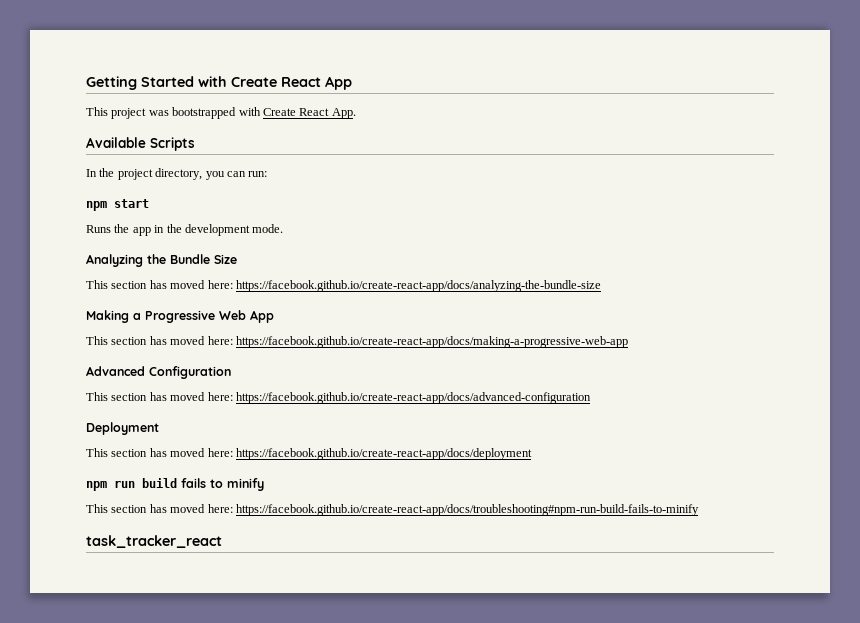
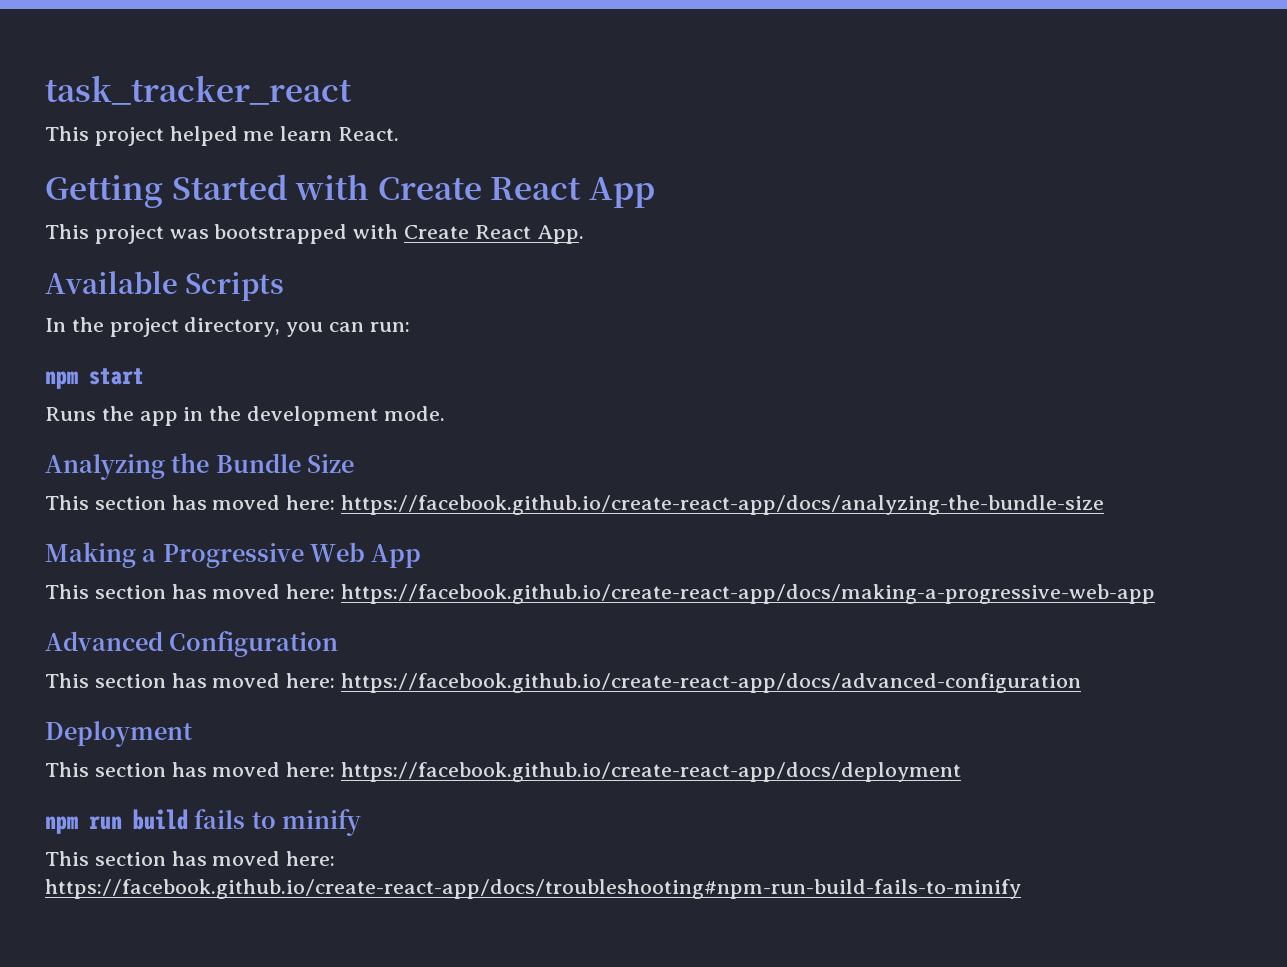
+ task_tracker_react
+ This project helped me learn React.
- task_tracker_react

